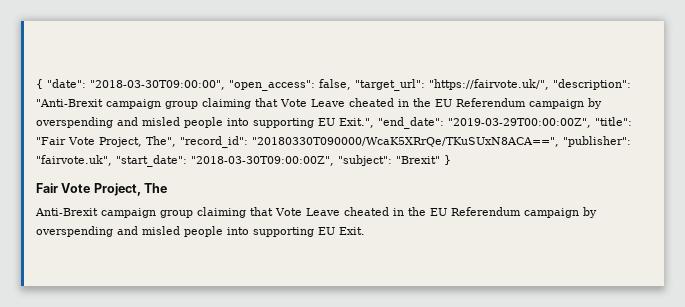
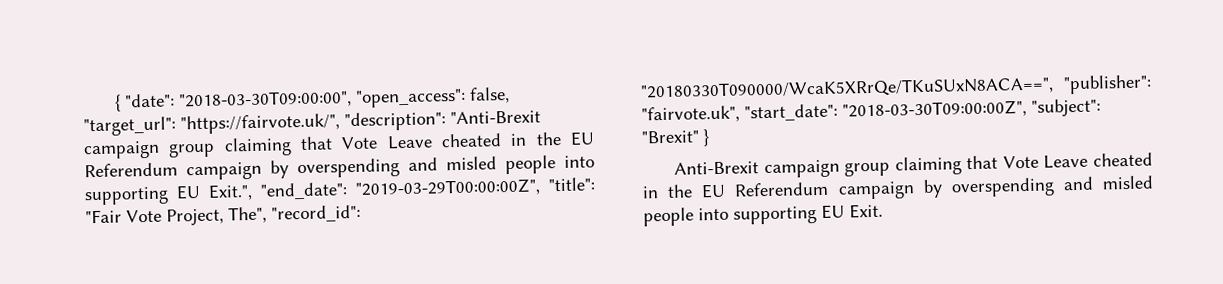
- Fair Vote Project, The

